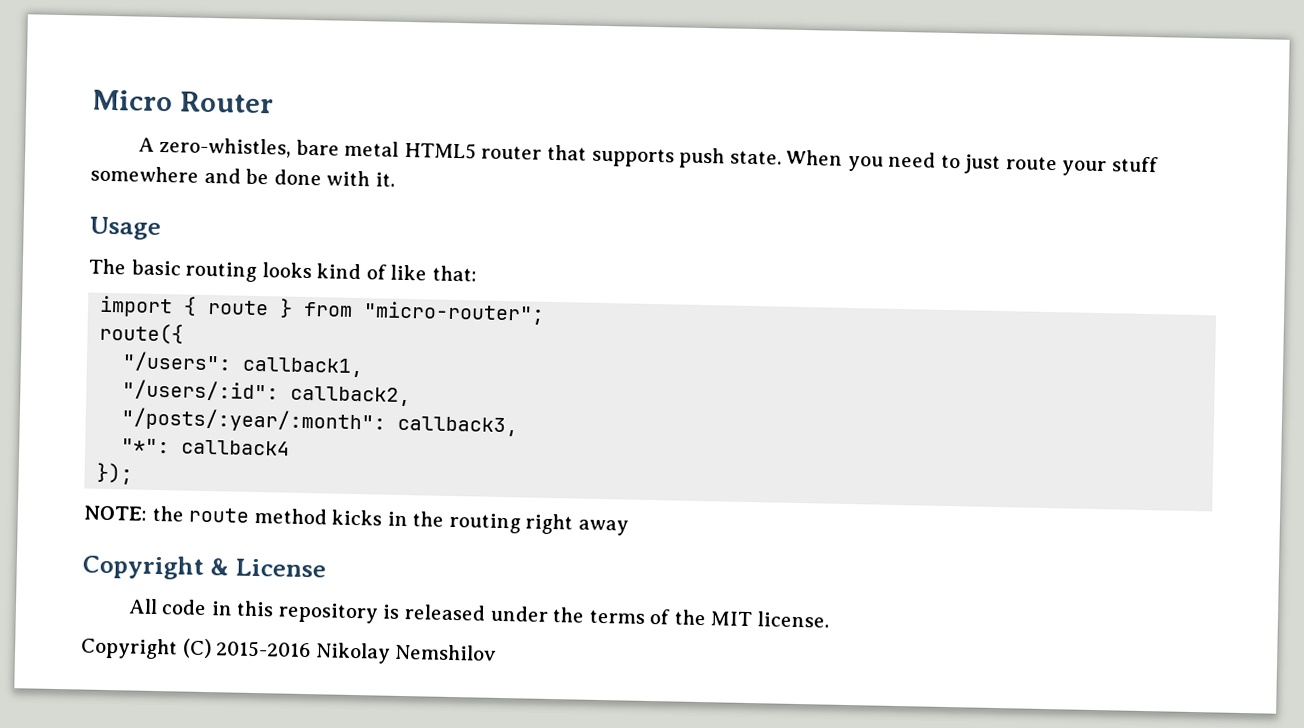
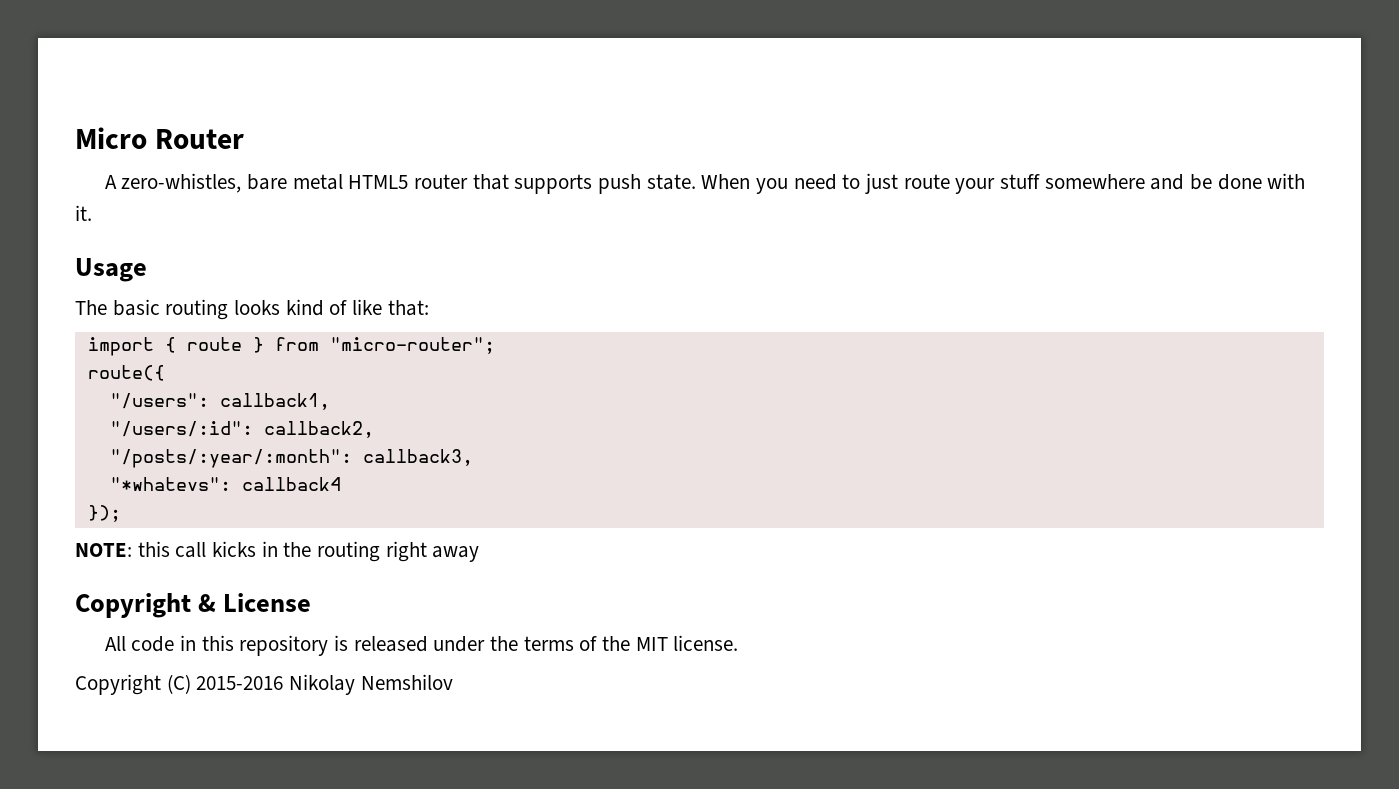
- "*": callback4
+ "*whatevs": callback4
- NOTE: the route method kicks in the routing right away
+ NOTE: this call kicks in the routing right away

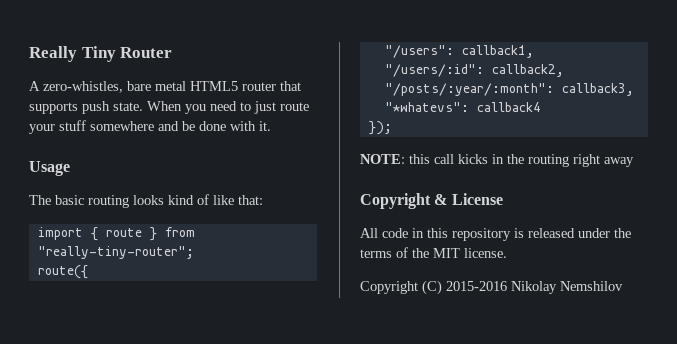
- Micro Router
+ Really Tiny Router
- import { route } from "micro-router";
+ import { route } from "really-tiny-router";

